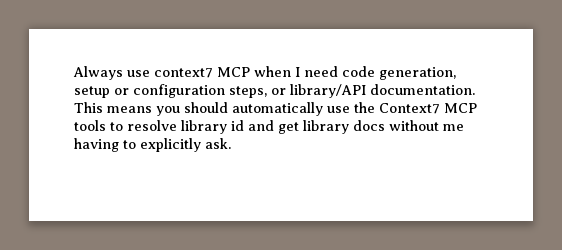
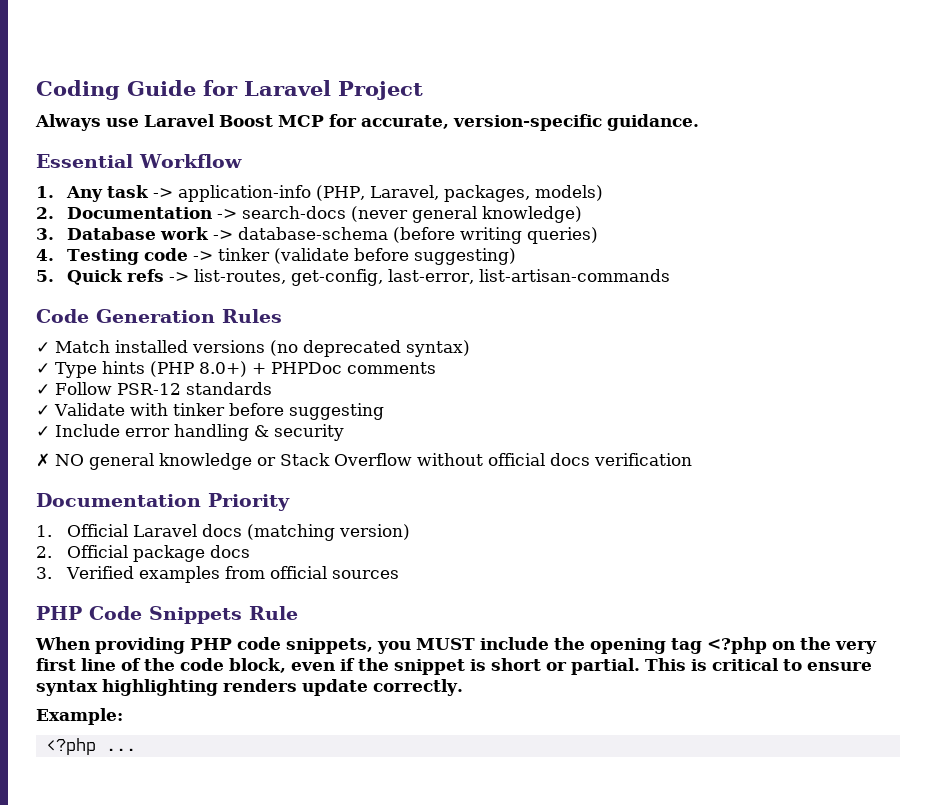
- Always use context7 MCP when I need code generation, setup or configuration steps, or library/API documentation. This means you should automatically use the Context7 MCP tools to resolve library id and get library docs without me having to explicitly ask.
+ Coding Guide for Laravel Project
+ Always use Laravel Boost MCP for accurate, version-specific guidance.
+ Essential Workflow
+ 1. Any task -> application-info (PHP, Laravel, packages, models)
+ 2. Documentation -> search-docs (never general knowledge)
+ 3. Database work -> database-schema (before writing queries)
+ 4. Testing code -> tinker (validate before suggesting)
+ 5. Quick refs -> list-routes, get-config, last-error, list-artisan-commands
+ Code Generation Rules
+ ✓ Match installed versions (no deprecated syntax)
+ ✓ Type hints (PHP 8.0+) + PHPDoc comments
+ ✓ Follow PSR-12 standards
+ ✓ Validate with tinker before suggesting
+ ✓ Include error handling & security
+ ✗ NO general knowledge or Stack Overflow without official docs verification
+ Documentation Priority
+ 1. Official Laravel docs (matching version)
+ 2. Official package docs
+ 3. Verified examples from official sources
+ PHP Code Snippets Rule
+ When providing PHP code snippets, you MUST include the opening tag <?php on the very first line of the code block, even if the snippet is short or partial. This is critical to ensure syntax highlighting renders update correctly.
+ Example:
+ <?php ...

